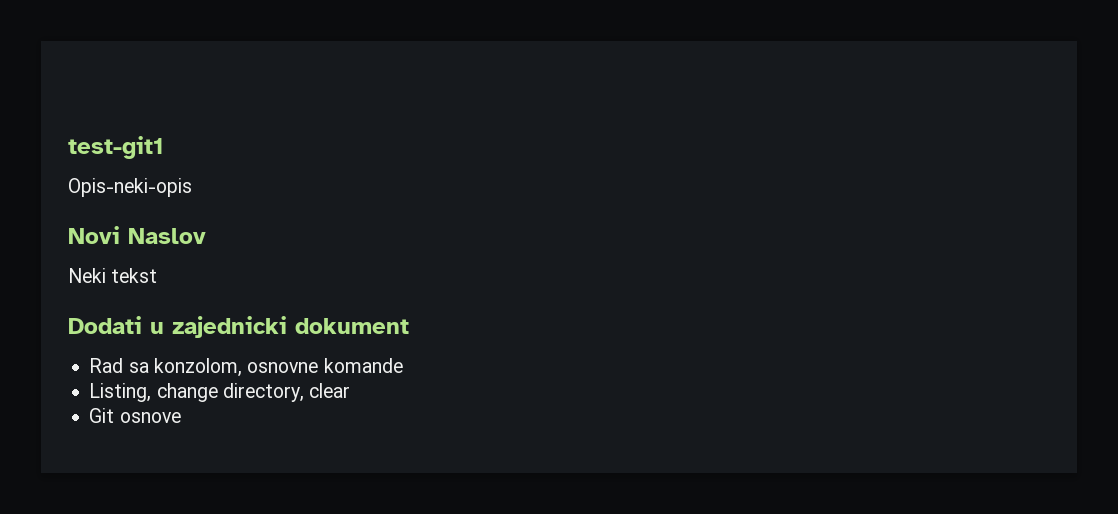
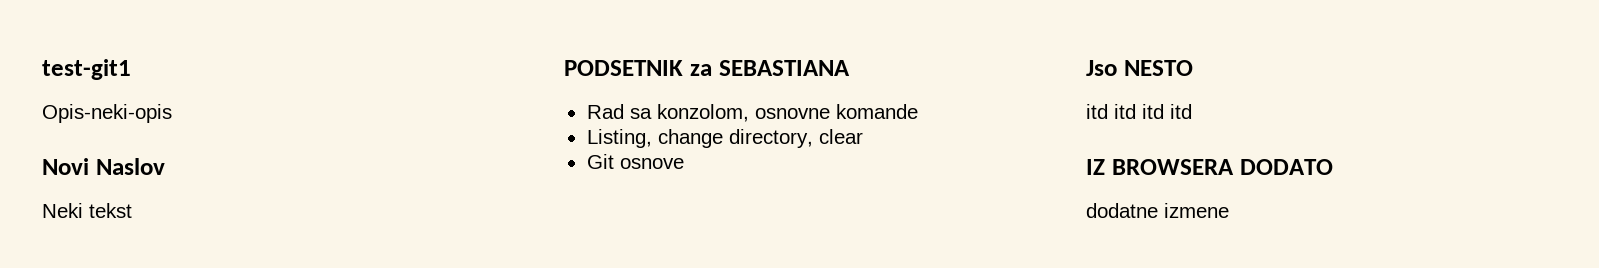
- Dodati u zajednicki dokument
+ PODSETNIK za SEBASTIANA
+ Jso NESTO
+ itd itd itd itd
+ IZ BROWSERA DODATO
+ dodatne izmene

